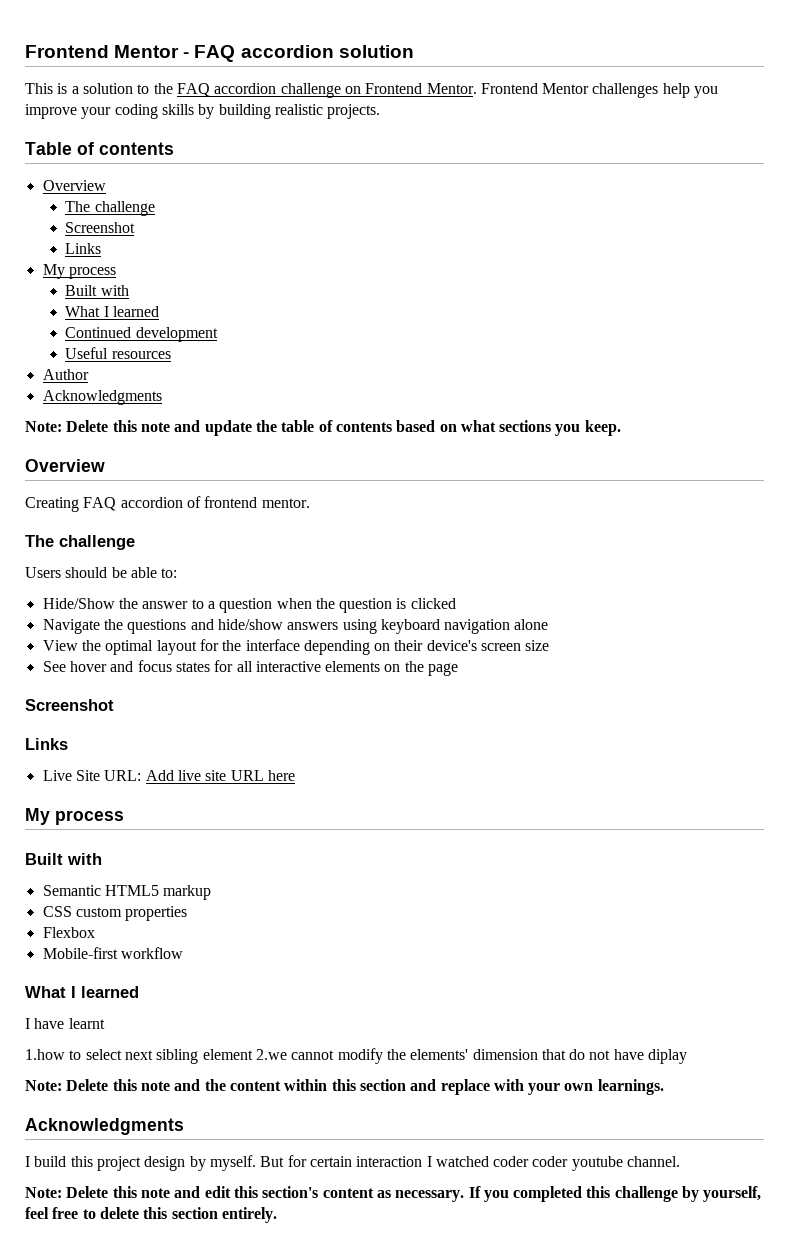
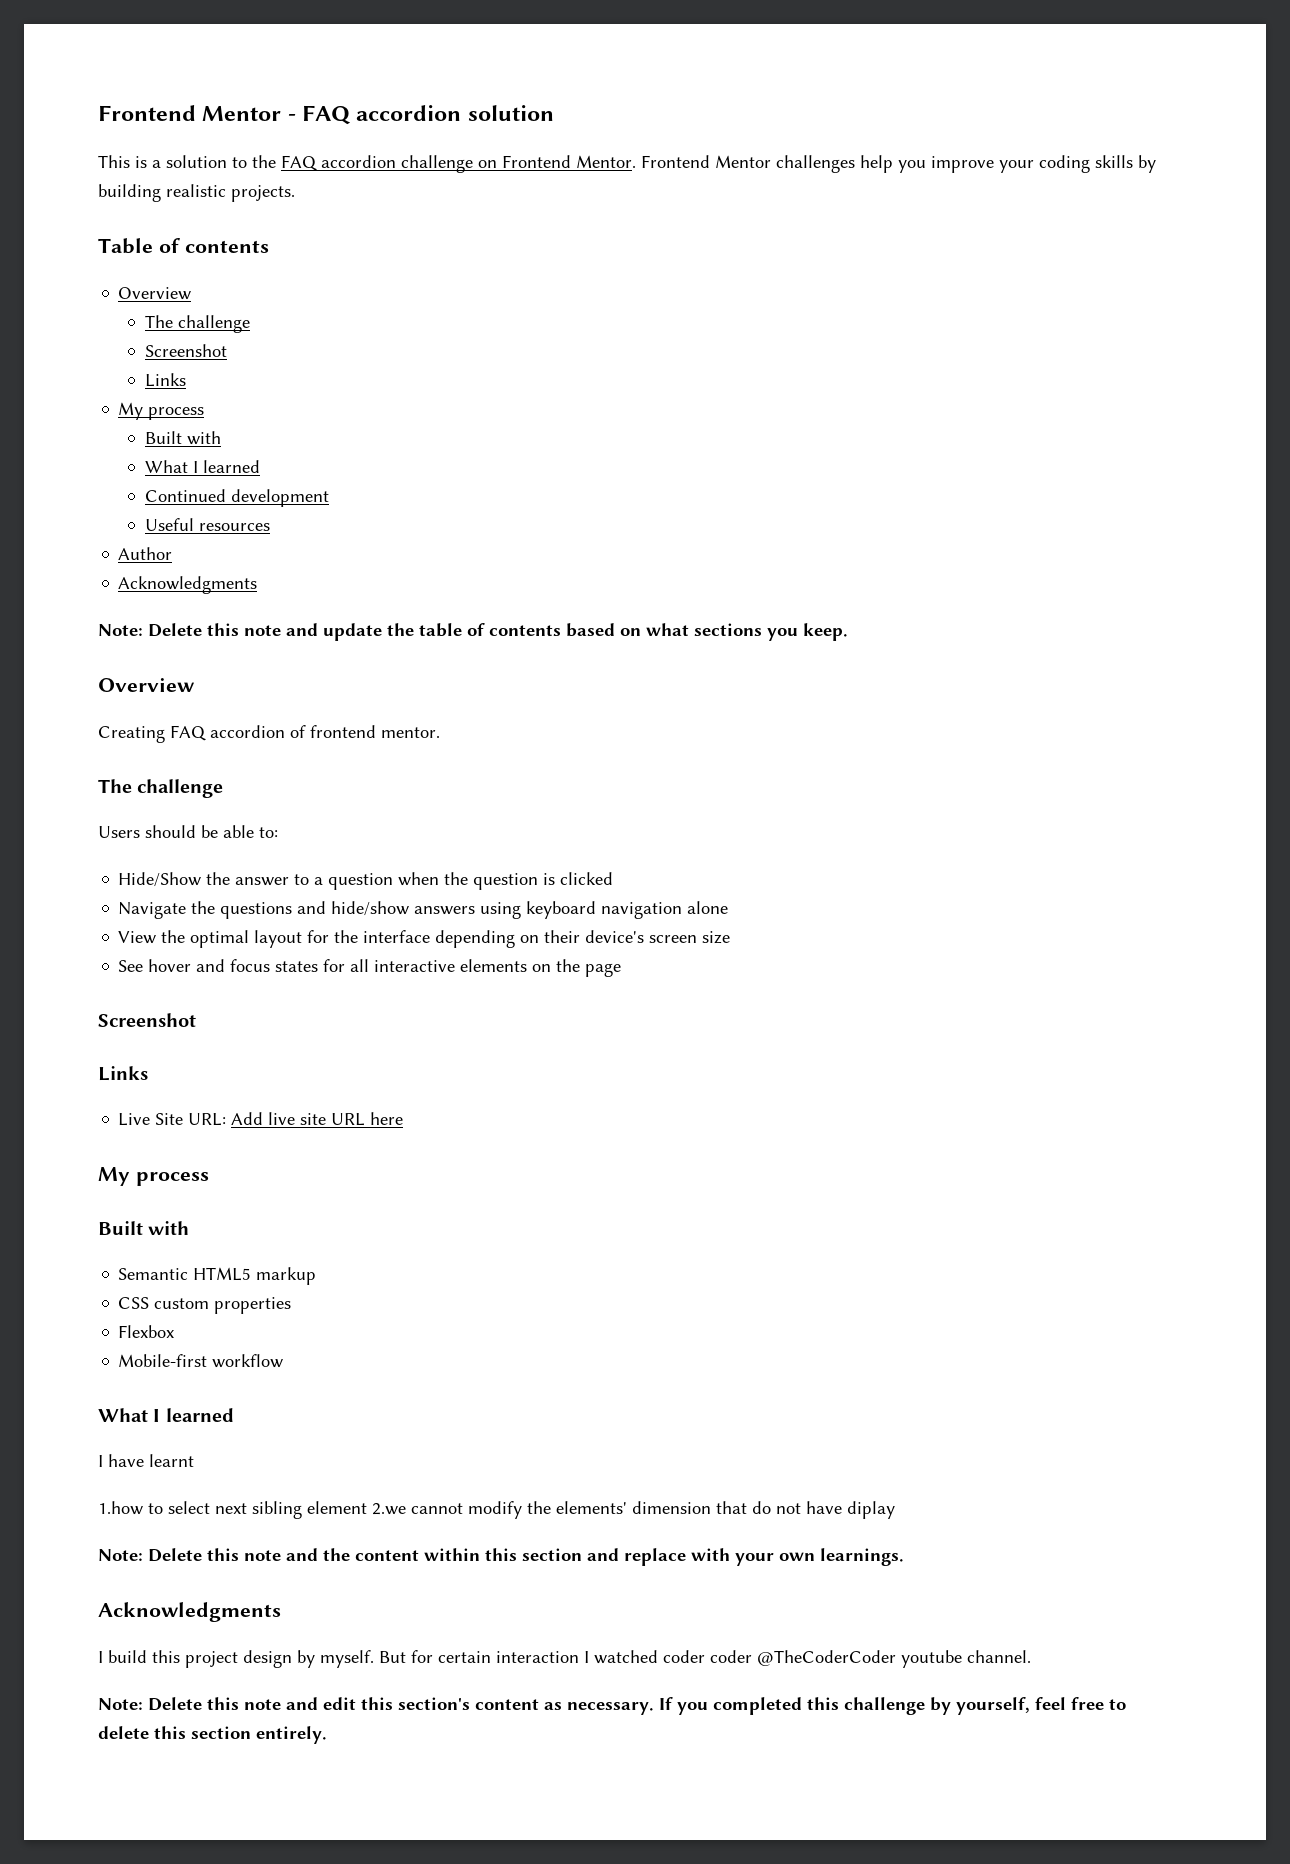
- But for certain interaction I watched coder coder youtube channel.
+ But for certain interaction I watched coder coder @TheCoderCoder youtube channel.

